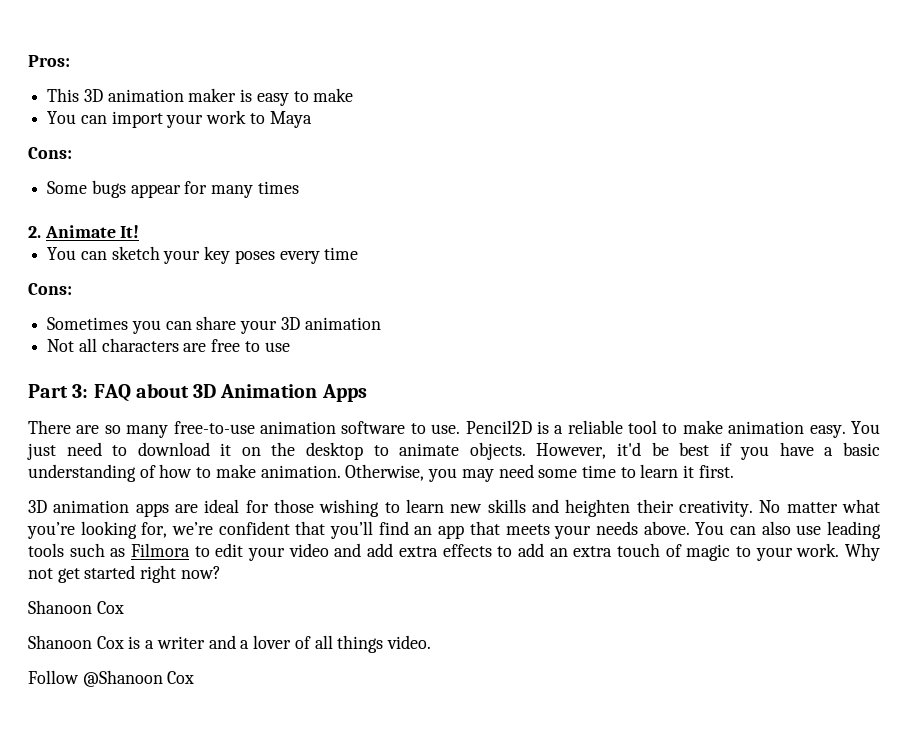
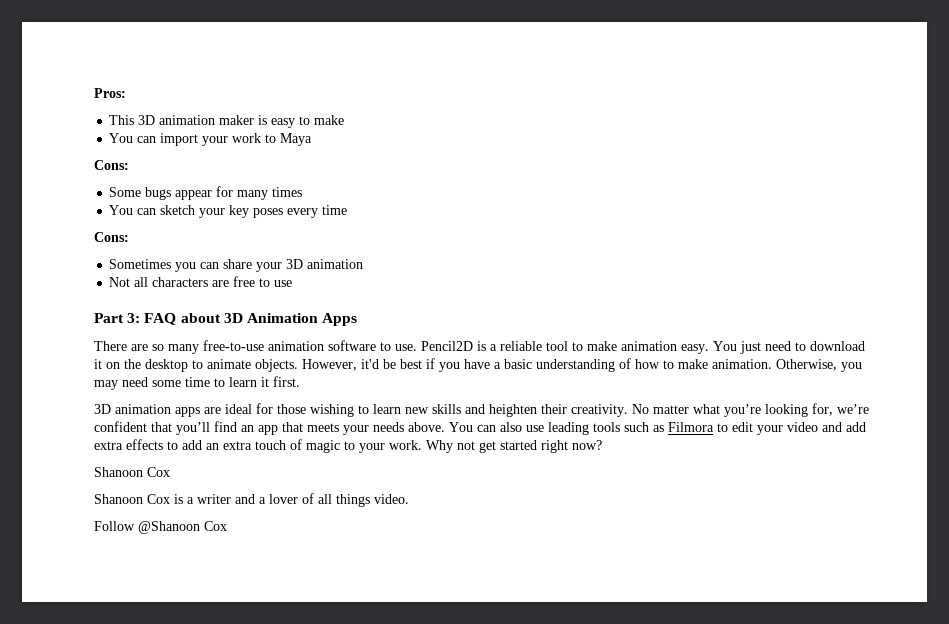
- 2. Animate It!

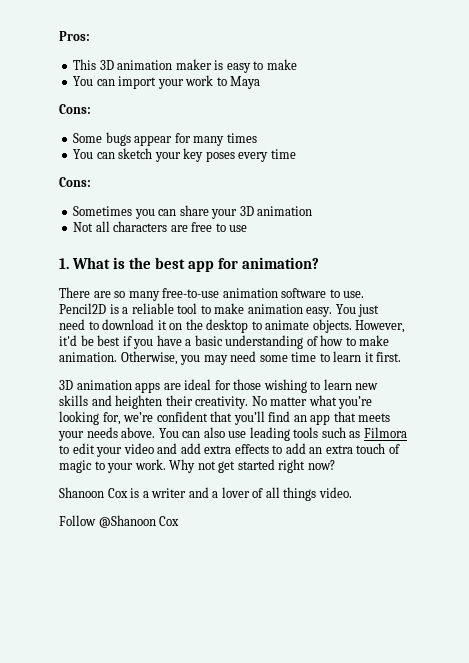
- Part 3: FAQ about 3D Animation Apps
+ 1. What is the best app for animation?
  Why not get started right now?
- Shanoon Cox

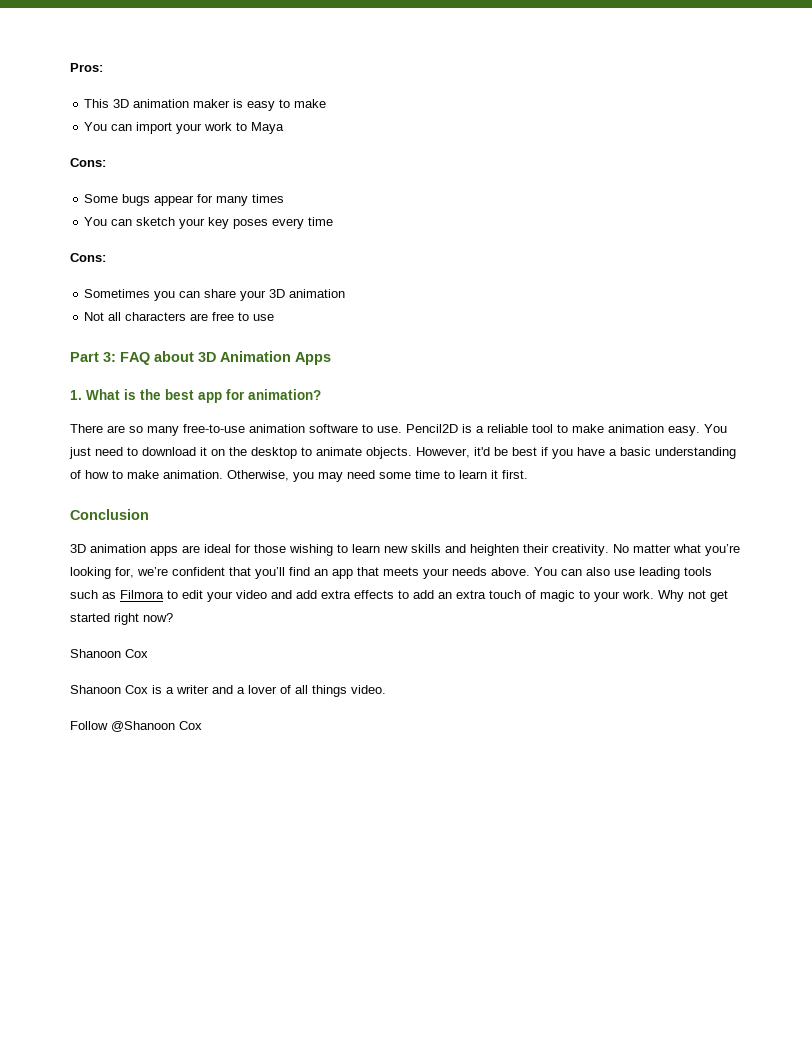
+ Part 3: FAQ about 3D Animation Apps
+ Conclusion
  Why not get started right now?
+ Shanoon Cox

